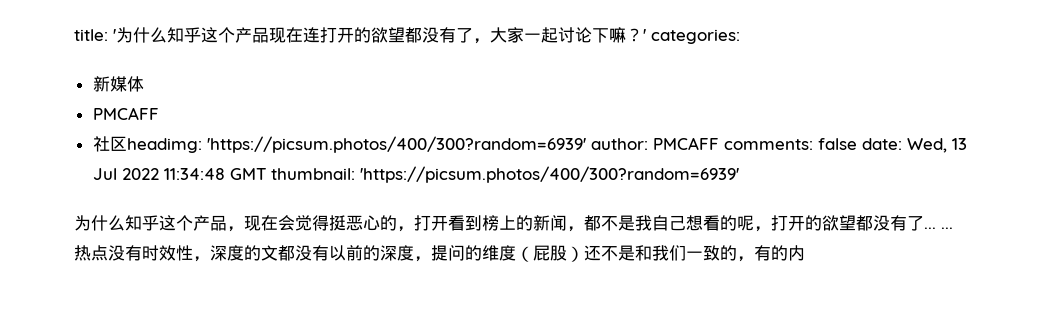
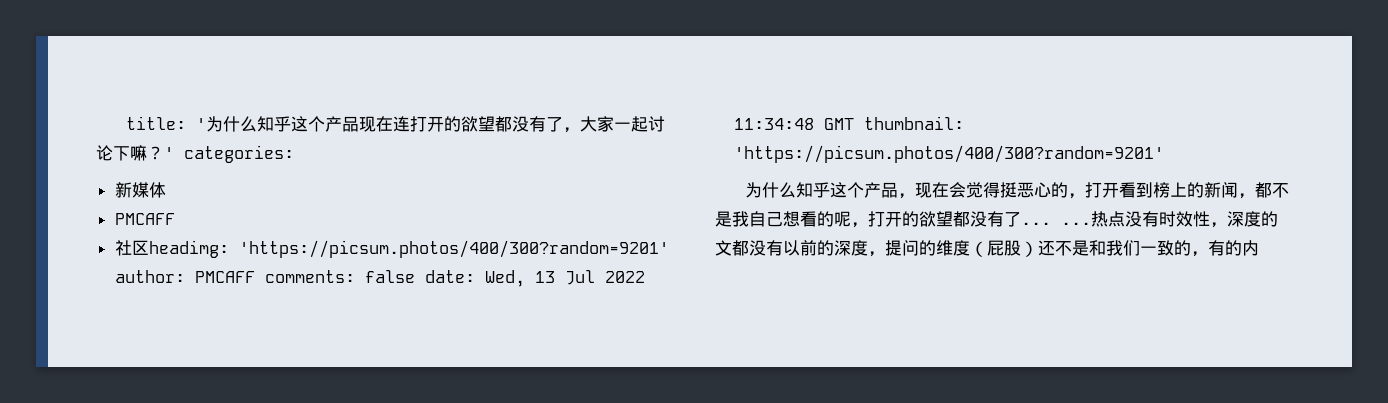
- 社区headimg: 'https://picsum.photos/400/300?random=6939' author: PMCAFF comments: false date: Wed, 13 Jul 2022 11:34:48 GMT thumbnail: 'https://picsum.photos/400/300?random=6939'
+ 社区headimg: 'https://picsum.photos/400/300?random=9201' author: PMCAFF comments: false date: Wed, 13 Jul 2022 11:34:48 GMT thumbnail: 'https://picsum.photos/400/300?random=9201'

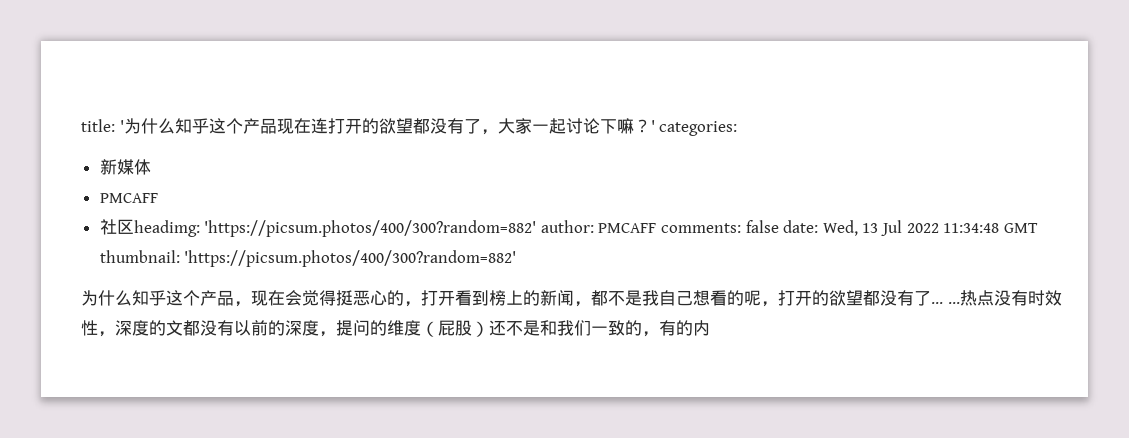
- 社区headimg: 'https://picsum.photos/400/300?random=9201' author: PMCAFF comments: false date: Wed, 13 Jul 2022 11:34:48 GMT thumbnail: 'https://picsum.photos/400/300?random=9201'
+ 社区headimg: 'https://picsum.photos/400/300?random=882' author: PMCAFF comments: false date: Wed, 13 Jul 2022 11:34:48 GMT thumbnail: 'https://picsum.photos/400/300?random=882'

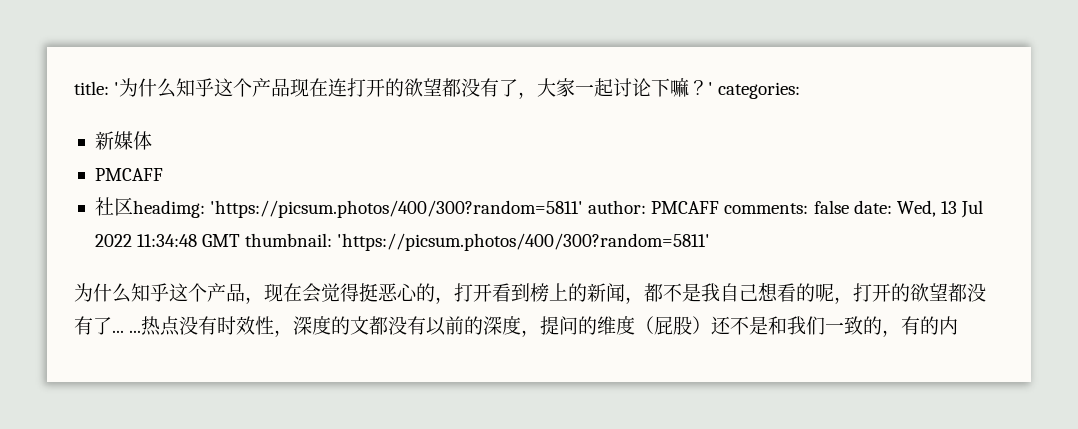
- 社区headimg: 'https://picsum.photos/400/300?random=882' author: PMCAFF comments: false date: Wed, 13 Jul 2022 11:34:48 GMT thumbnail: 'https://picsum.photos/400/300?random=882'
+ 社区headimg: 'https://picsum.photos/400/300?random=5811' author: PMCAFF comments: false date: Wed, 13 Jul 2022 11:34:48 GMT thumbnail: 'https://picsum.photos/400/300?random=5811'

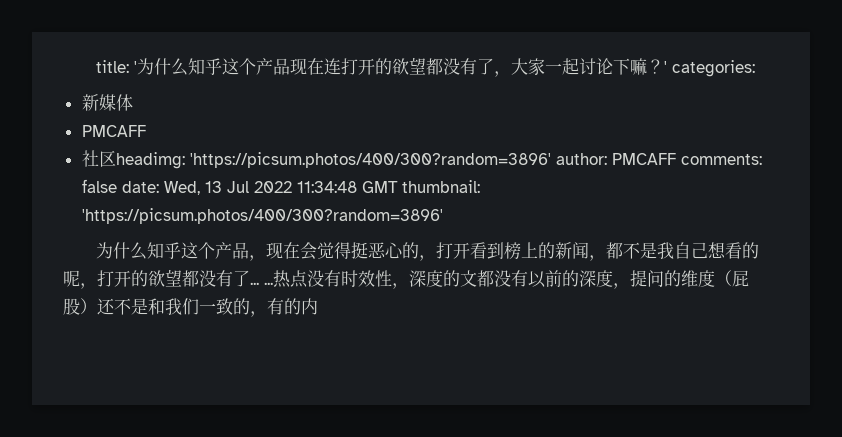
- 社区headimg: 'https://picsum.photos/400/300?random=5811' author: PMCAFF comments: false date: Wed, 13 Jul 2022 11:34:48 GMT thumbnail: 'https://picsum.photos/400/300?random=5811'
+ 社区headimg: 'https://picsum.photos/400/300?random=3896' author: PMCAFF comments: false date: Wed, 13 Jul 2022 11:34:48 GMT thumbnail: 'https://picsum.photos/400/300?random=3896'

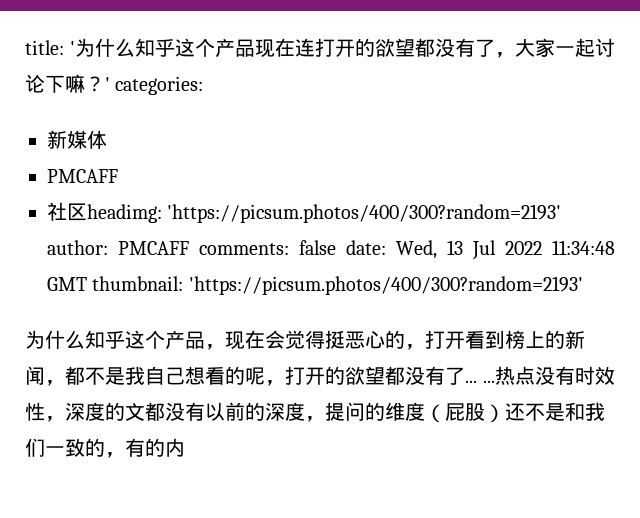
- 社区headimg: 'https://picsum.photos/400/300?random=3896' author: PMCAFF comments: false date: Wed, 13 Jul 2022 11:34:48 GMT thumbnail: 'https://picsum.photos/400/300?random=3896'
+ 社区headimg: 'https://picsum.photos/400/300?random=2193' author: PMCAFF comments: false date: Wed, 13 Jul 2022 11:34:48 GMT thumbnail: 'https://picsum.photos/400/300?random=2193'

